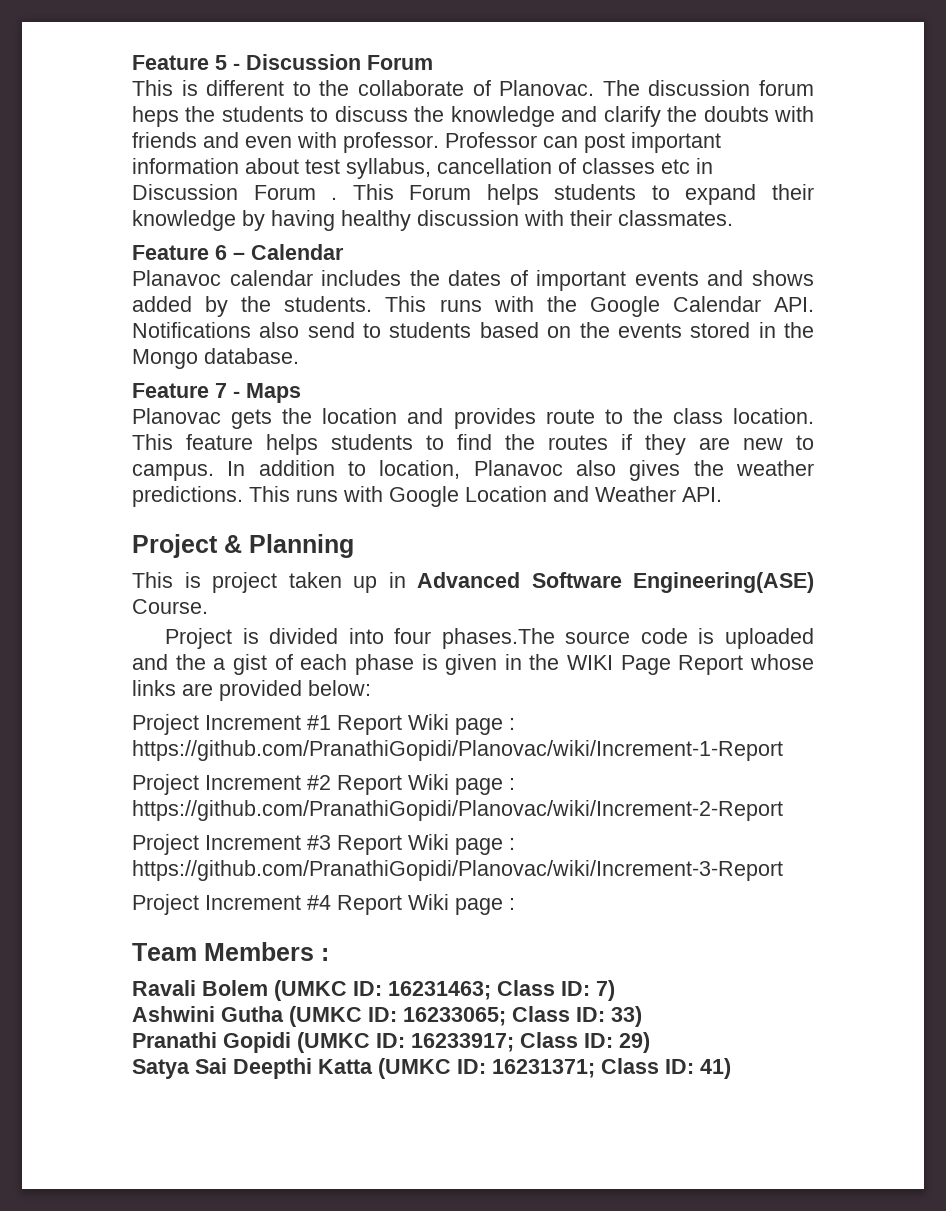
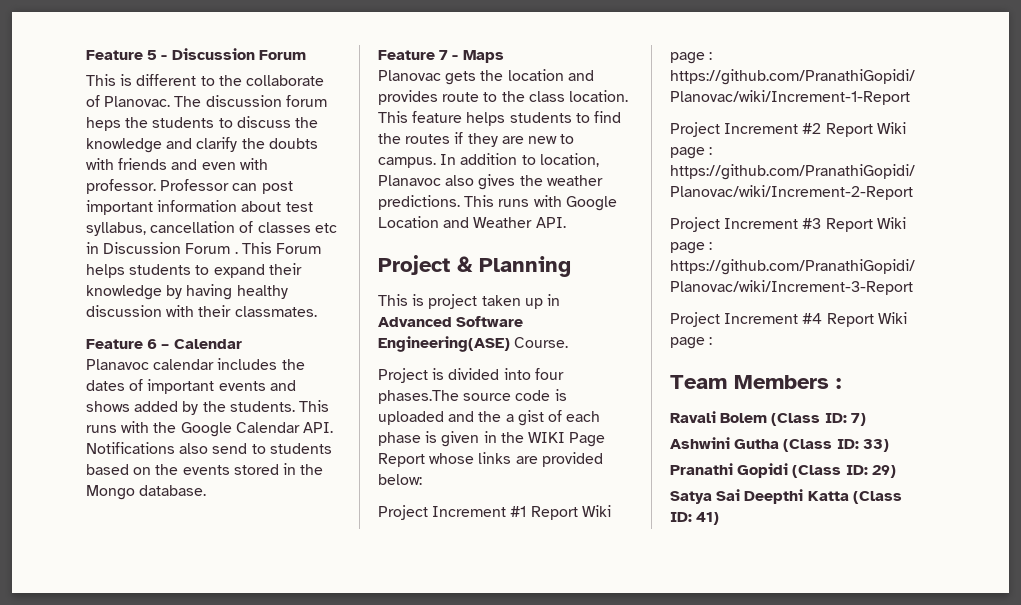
- Ravali Bolem (UMKC ID: 16231463; Class ID: 7)
+ Ravali Bolem (Class ID: 7)
- Ashwini Gutha (UMKC ID: 16233065; Class ID: 33)
+ Ashwini Gutha (Class ID: 33)
- Pranathi Gopidi (UMKC ID: 16233917; Class ID: 29)
+ Pranathi Gopidi (Class ID: 29)
- Satya Sai Deepthi Katta (UMKC ID: 16231371; Class ID: 41)
+ Satya Sai Deepthi Katta (Class ID: 41)

